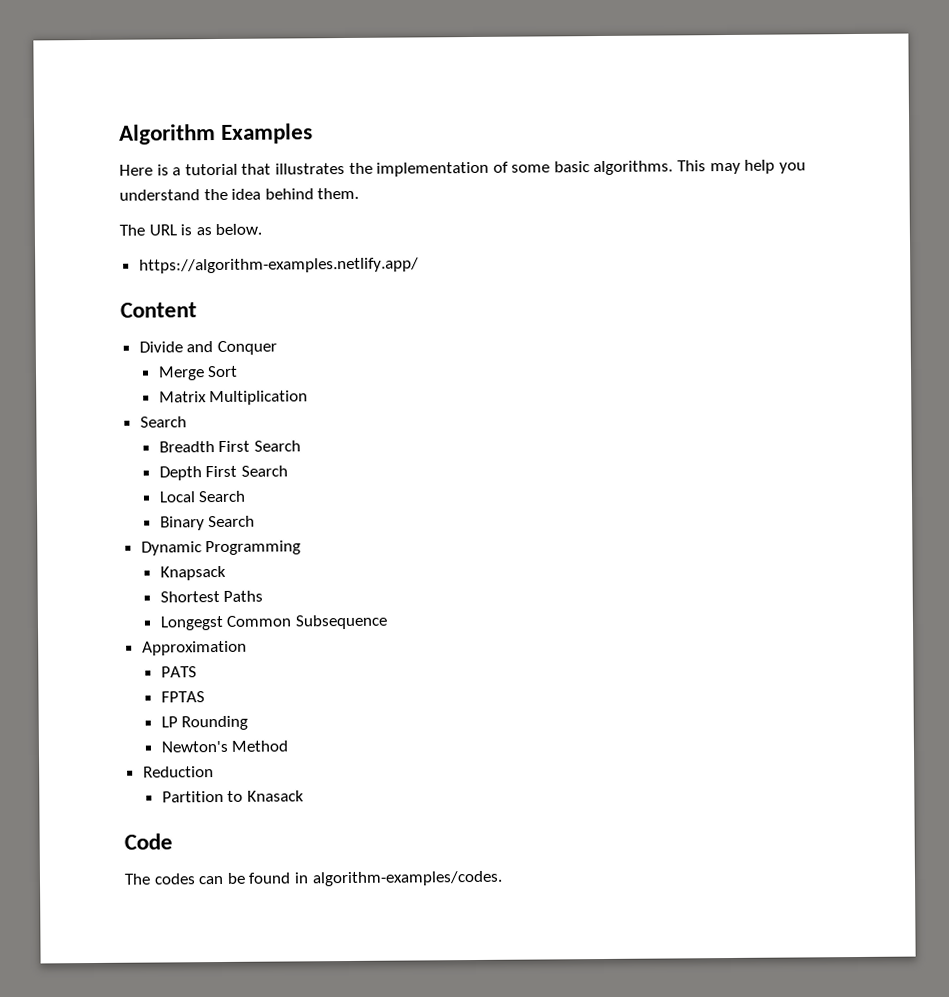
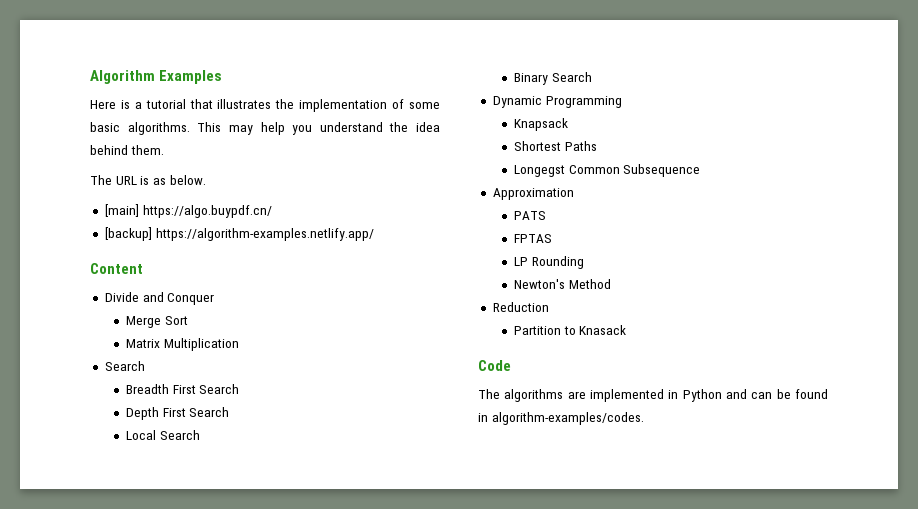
- https://algorithm-examples.netlify.app/
+ [main] https://algo.buypdf.cn/
+ [backup] https://algorithm-examples.netlify.app/
- The codes can be found in algorithm-examples/codes.
+ The algorithms are implemented in Python and can be found in algorithm-examples/codes.

